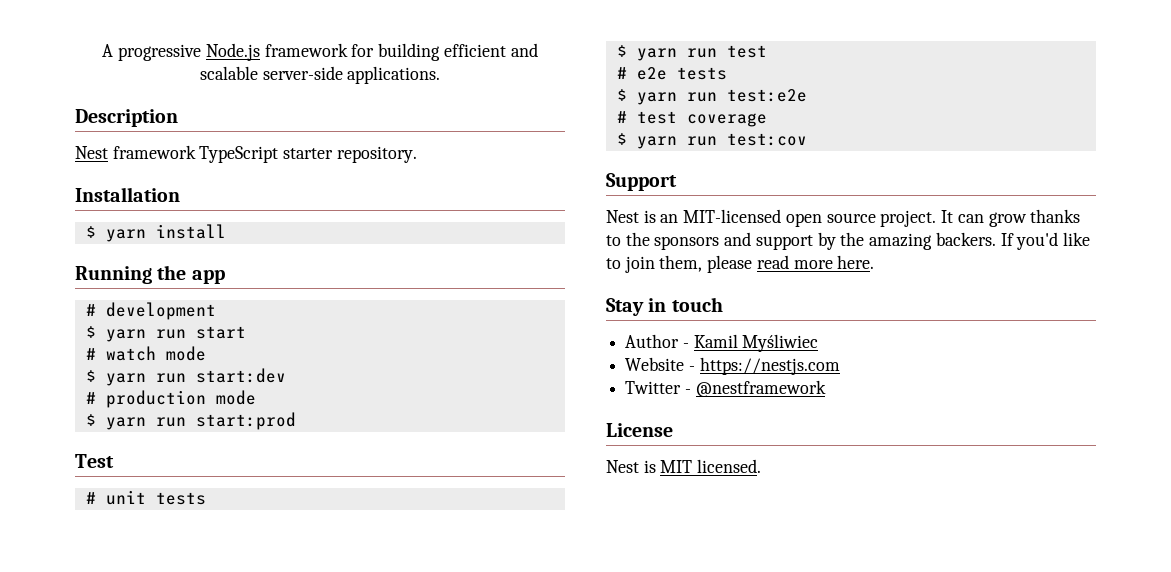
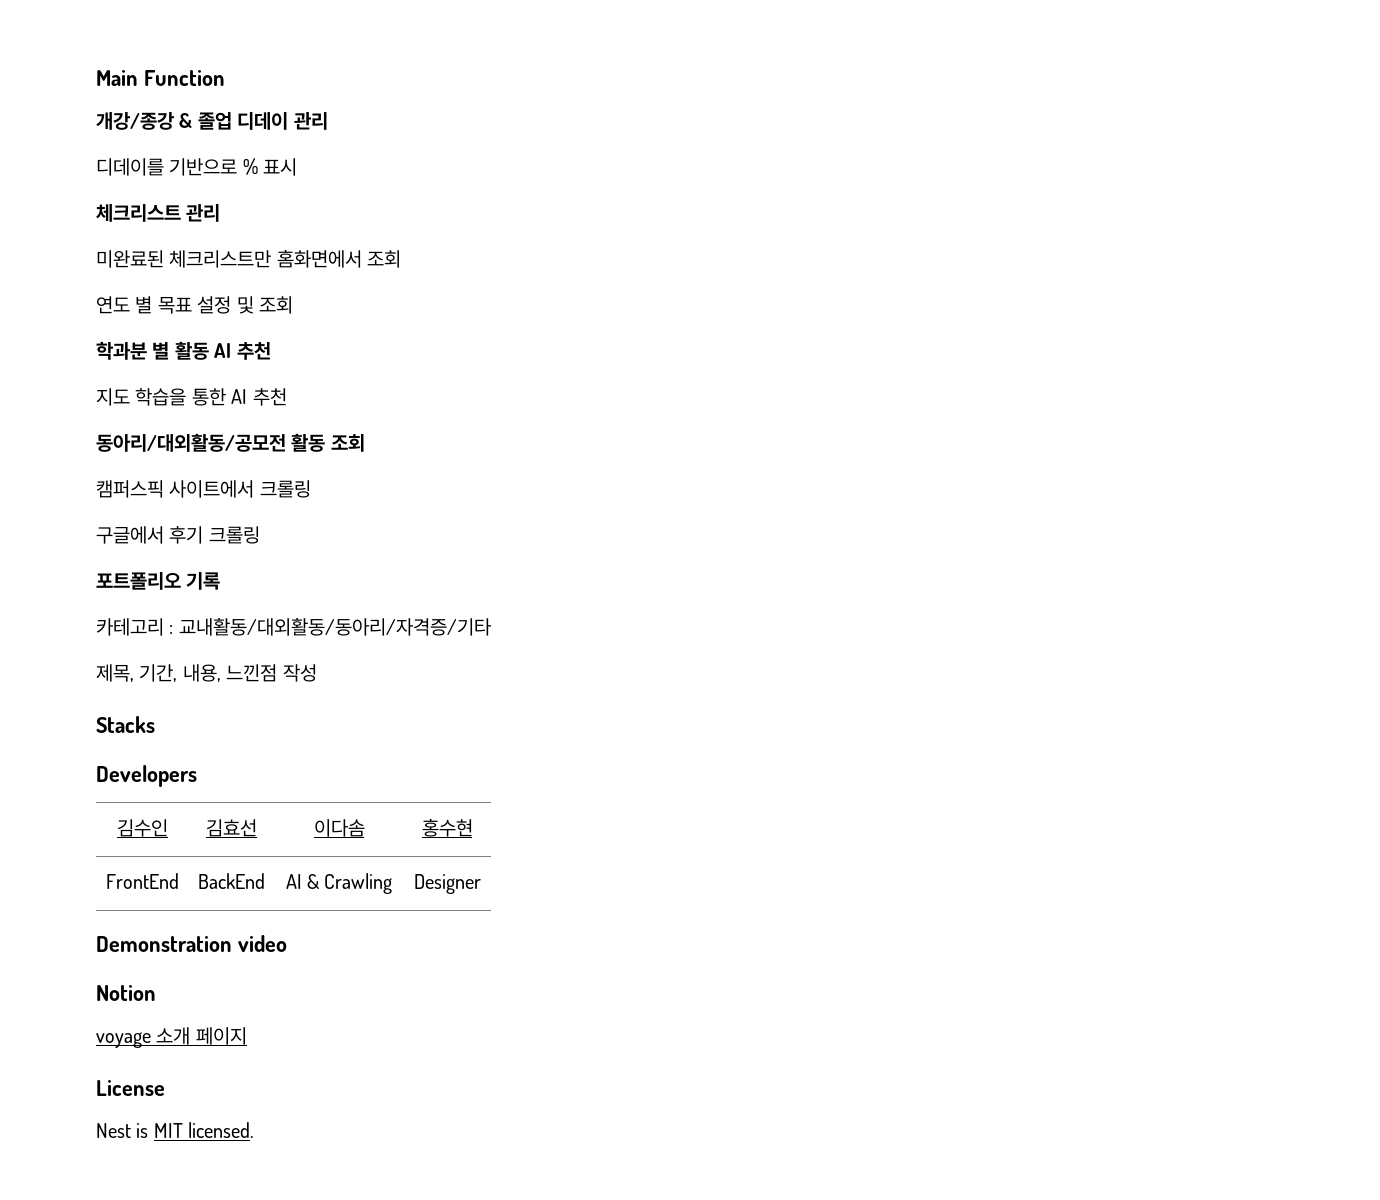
- A progressive Node.js framework for building efficient and scalable server-side applications.
- Description
- Nest framework TypeScript starter repository.
- Installation
- $ yarn install
- Running the app
- # development
- $ yarn run start
- # watch mode
- $ yarn run start:dev
- # production mode
- $ yarn run start:prod
- Test
- # unit tests
- $ yarn run test
- # e2e tests
- $ yarn run test:e2e
- # test coverage
- $ yarn run test:cov
- Support
- Nest is an MIT-licensed open source project. It can grow thanks to the sponsors and support by the amazing backers. If you'd like to join them, please read more here.
- Stay in touch
- Author - Kamil Myśliwiec
- Website - https://nestjs.com
- Twitter - @nestframework
+ Main Function
+ 개강/종강 & 졸업 디데이 관리
+ 디데이를 기반으로 % 표시
+ 체크리스트 관리
+ 미완료된 체크리스트만 홈화면에서 조회
+ 연도 별 목표 설정 및 조회
+ 학과분 별 활동 AI 추천
+ 지도 학습을 통한 AI 추천
+ 동아리/대외활동/공모전 활동 조회
+ 캠퍼스픽 사이트에서 크롤링
+ 구글에서 후기 크롤링
+ 포트폴리오 기록
+ 카테고리 : 교내활동/대외활동/동아리/자격증/기타
+ 제목, 기간, 내용, 느낀점 작성
+ Stacks
+ Developers
+ 김수인 | 김효선 | 이다솜 | 홍수현
+ FrontEnd | BackEnd | AI & Crawling | Designer
+ Demonstration video
+ Notion
+ voyage 소개 페이지

